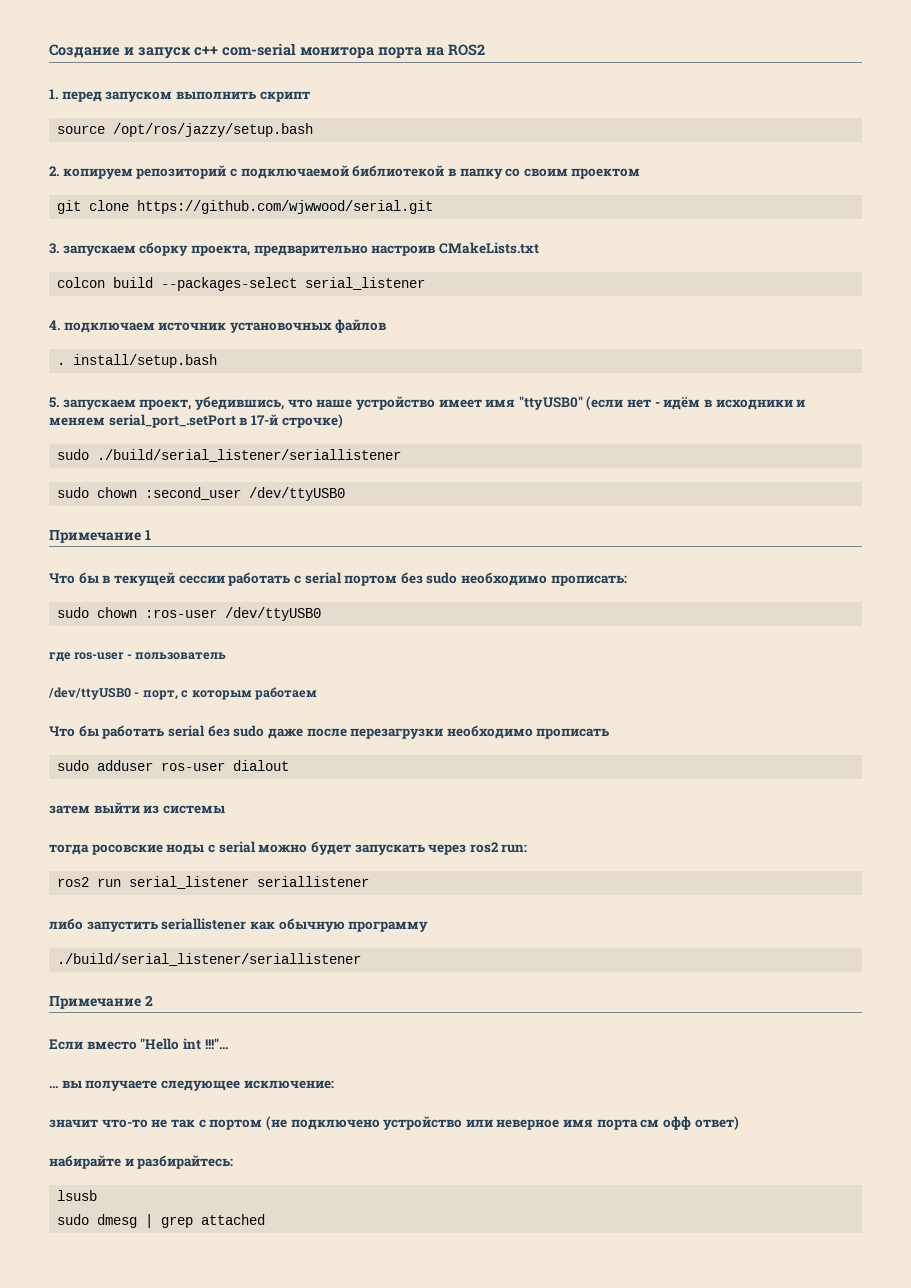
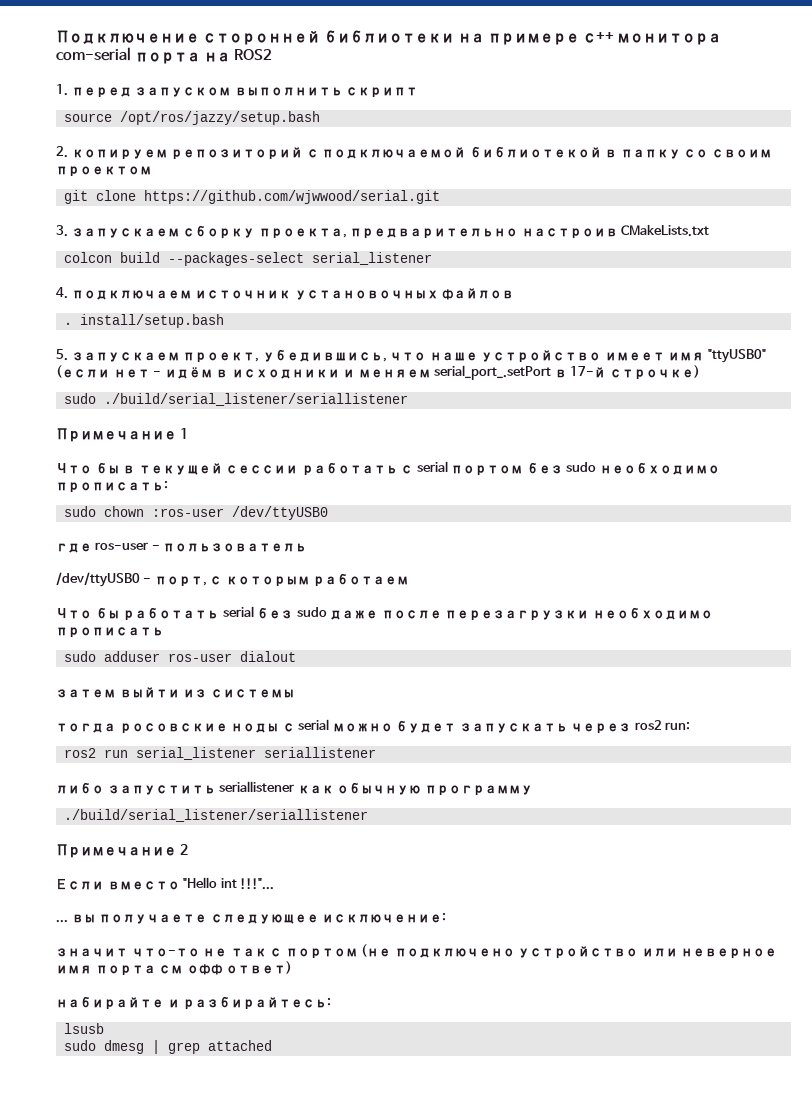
- Создание и запуск с++ com-serial монитора порта на ROS2
+ Подключение сторонней библиотеки на примере с++ монитора com-serial порта на ROS2
- sudo chown :second_user /dev/ttyUSB0

